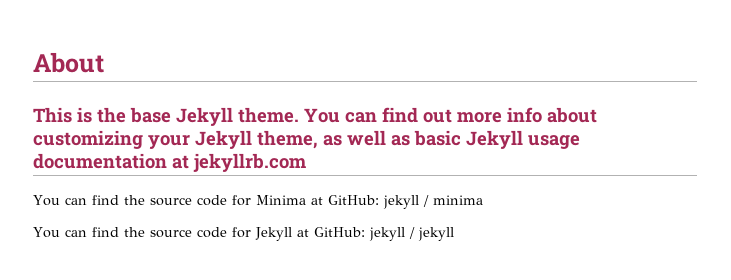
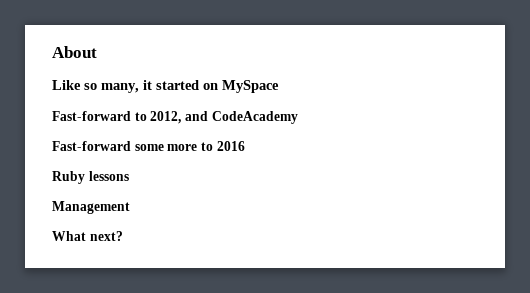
- This is the base Jekyll theme. You can find out more info about customizing your Jekyll theme, as well as basic Jekyll usage documentation at jekyllrb.com
- You can find the source code for Minima at GitHub: jekyll / minima
- You can find the source code for Jekyll at GitHub: jekyll / jekyll
+ Like so many, it started on MySpace
+ Fast-forward to 2012, and CodeAcademy
+ Fast-forward some more to 2016
+ Ruby lessons
+ Management
+ What next?

